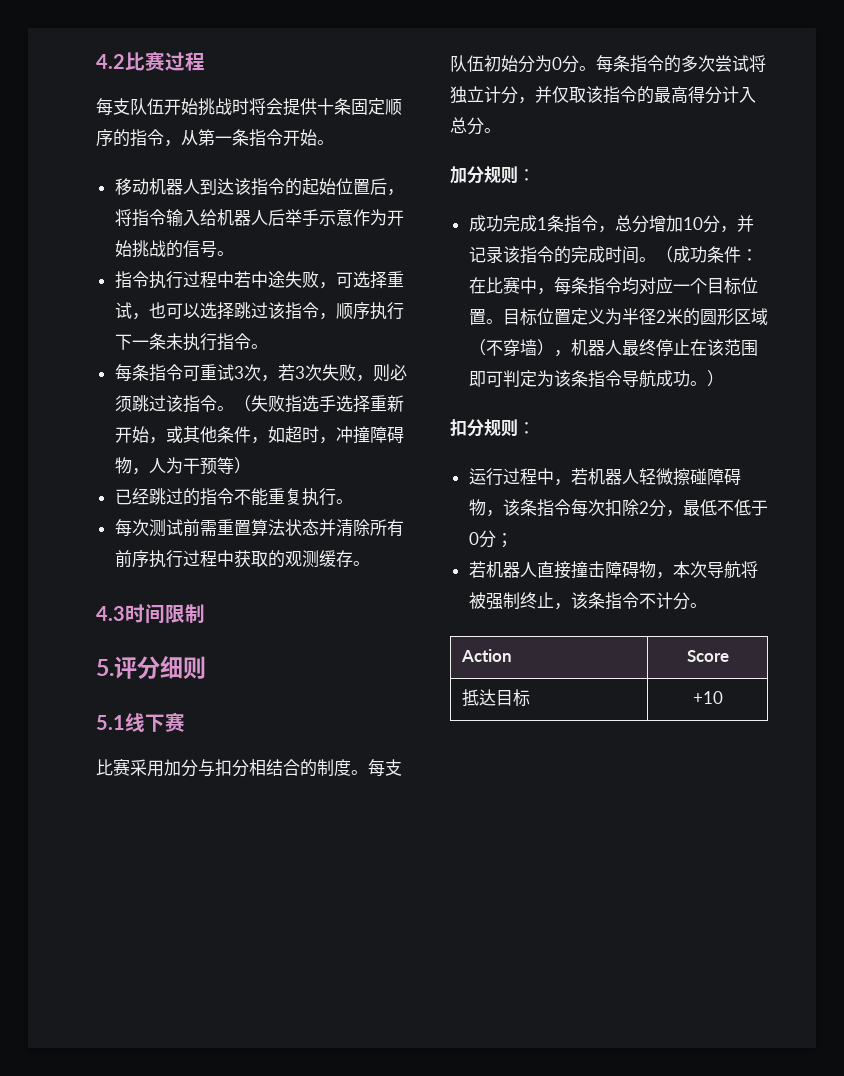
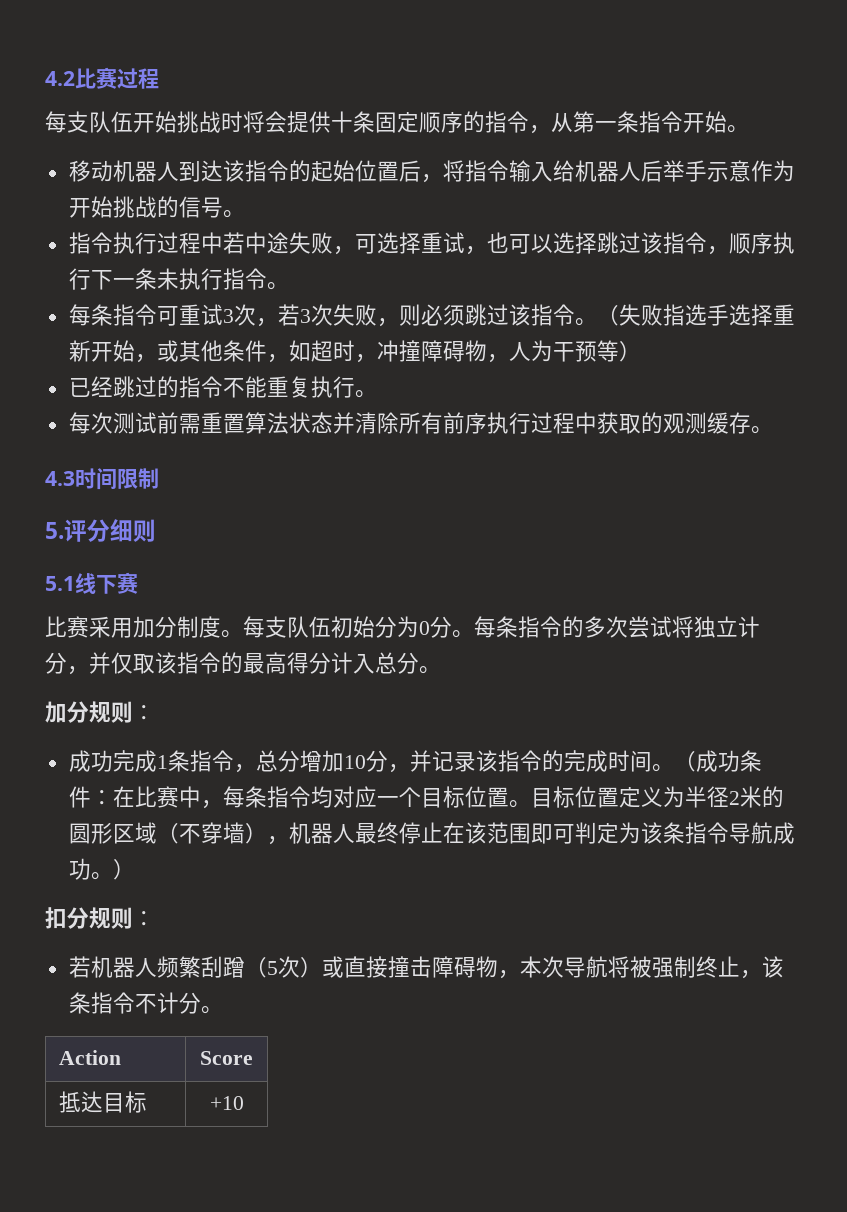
- 比赛采用加分与扣分相结合的制度。
+ 比赛采用加分制度。
- 运行过程中，若机器人轻微擦碰障碍物，该条指令每次扣除2分，最低不低于0分；
- 若机器人直接撞击障碍物，本次导航将被强制终止，该条指令不计分。
+ 若机器人频繁刮蹭（5次）或直接撞击障碍物，本次导航将被强制终止，该条指令不计分。

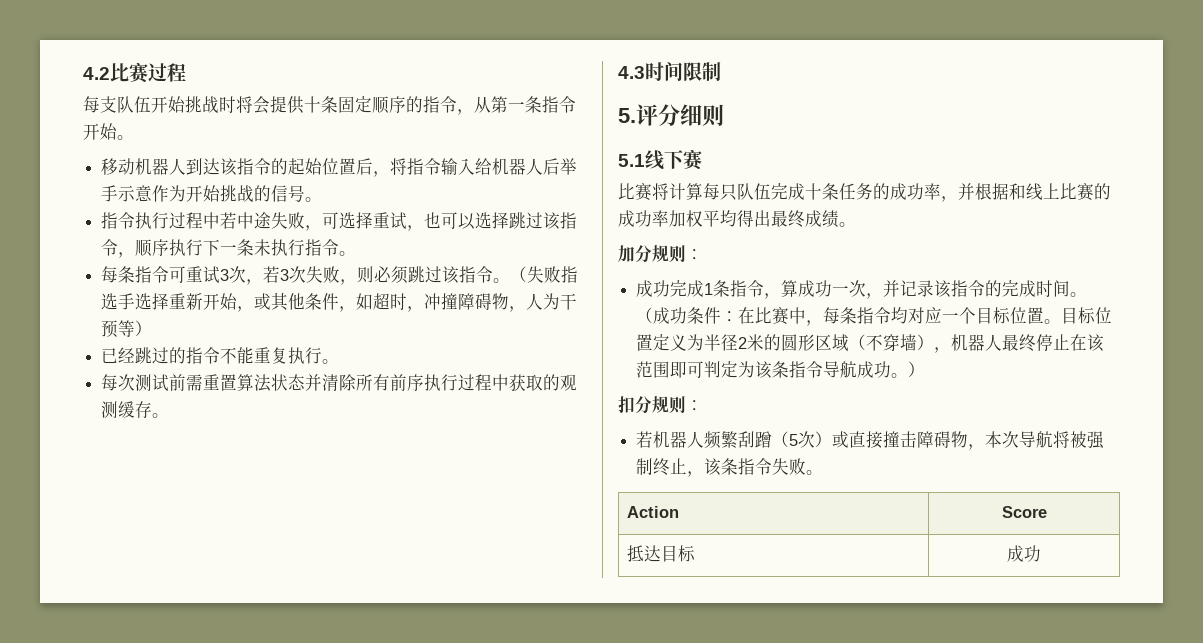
- 比赛采用加分制度。每支队伍初始分为0分。每条指令的多次尝试将独立计分，并仅取该指令的最高得分计入总分。
+ 比赛将计算每只队伍完成十条任务的成功率，并根据和线上比赛的成功率加权平均得出最终成绩。
- 成功完成1条指令，总分增加10分，并记录该指令的完成时间。
+ 成功完成1条指令，算成功一次，并记录该指令的完成时间。
- 若机器人频繁刮蹭（5次）或直接撞击障碍物，本次导航将被强制终止，该条指令不计分。
+ 若机器人频繁刮蹭（5次）或直接撞击障碍物，本次导航将被强制终止，该条指令失败。
- 抵达目标 | +10
+ 抵达目标 | 成功

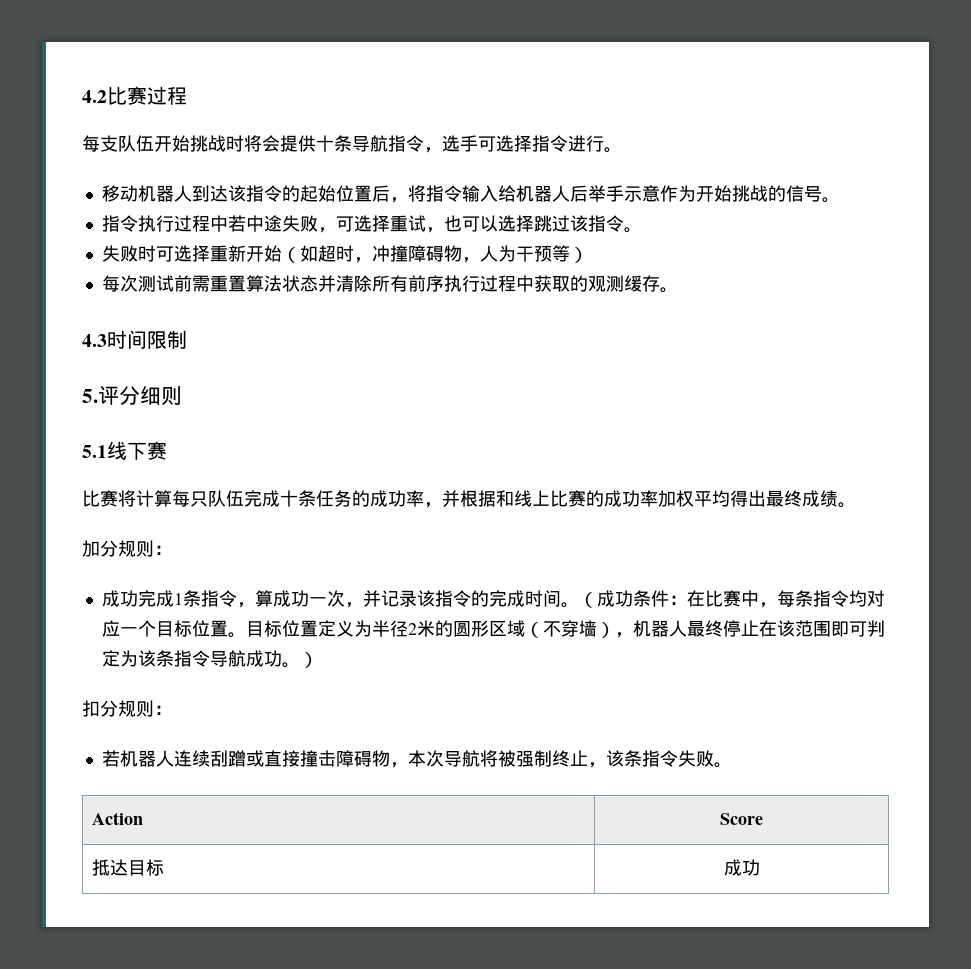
- 每支队伍开始挑战时将会提供十条固定顺序的指令，从第一条指令开始。
+ 每支队伍开始挑战时将会提供十条导航指令，选手可选择指令进行。
- 指令执行过程中若中途失败，可选择重试，也可以选择跳过该指令，顺序执行下一条未执行指令。
- 每条指令可重试3次，若3次失败，则必须跳过该指令。（失败指选手选择重新开始，或其他条件，如超时，冲撞障碍物，人为干预等）
+ 指令执行过程中若中途失败，可选择重试，也可以选择跳过该指令。
+ 失败时可选择重新开始（如超时，冲撞障碍物，人为干预等）
- 已经跳过的指令不能重复执行。
- 若机器人频繁刮蹭（5次）或直接撞击障碍物，本次导航将被强制终止，该条指令失败。
+ 若机器人连续刮蹭或直接撞击障碍物，本次导航将被强制终止，该条指令失败。

